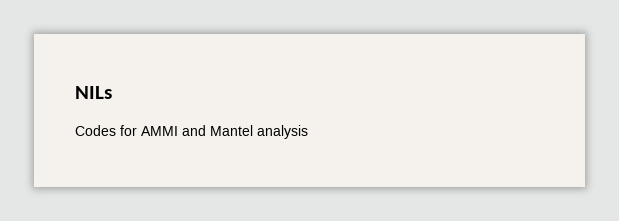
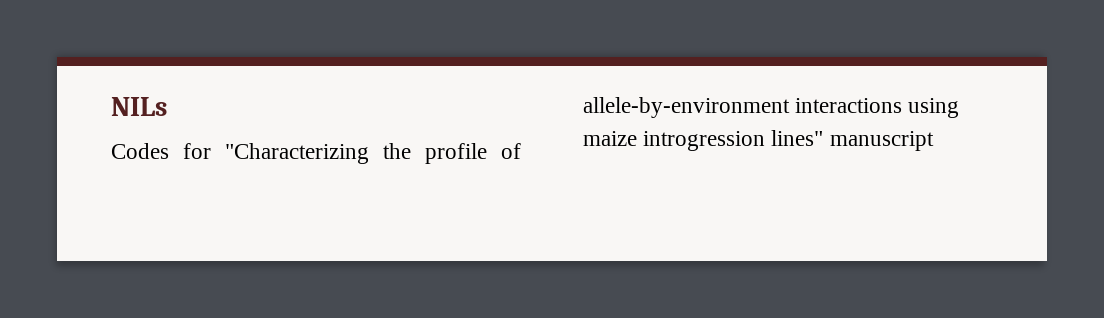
- Codes for AMMI and Mantel analysis
+ Codes for "Characterizing the profile of allele-by-environment interactions using maize introgression lines" manuscript

